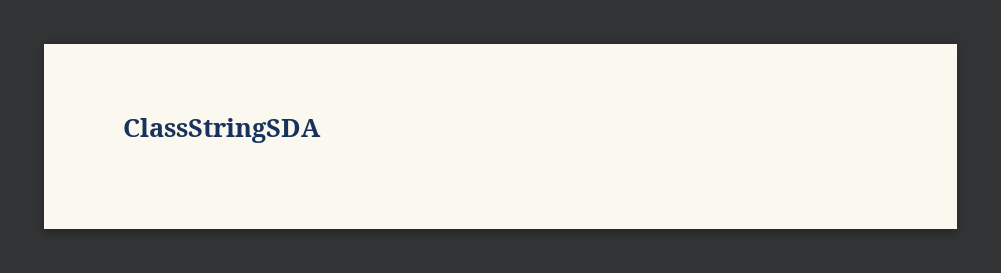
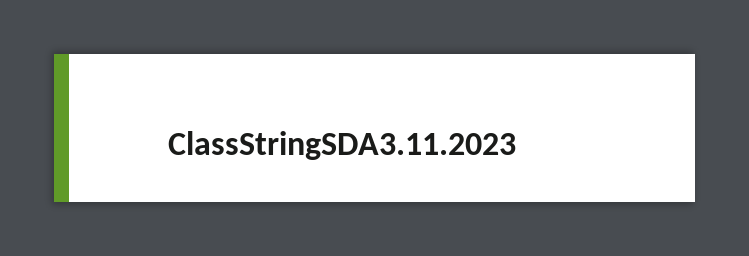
- ClassStringSDA
+ ClassStringSDA3.11.2023

